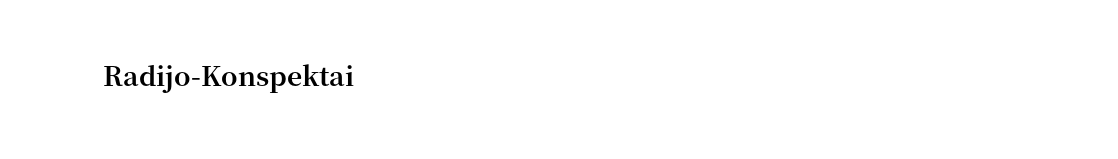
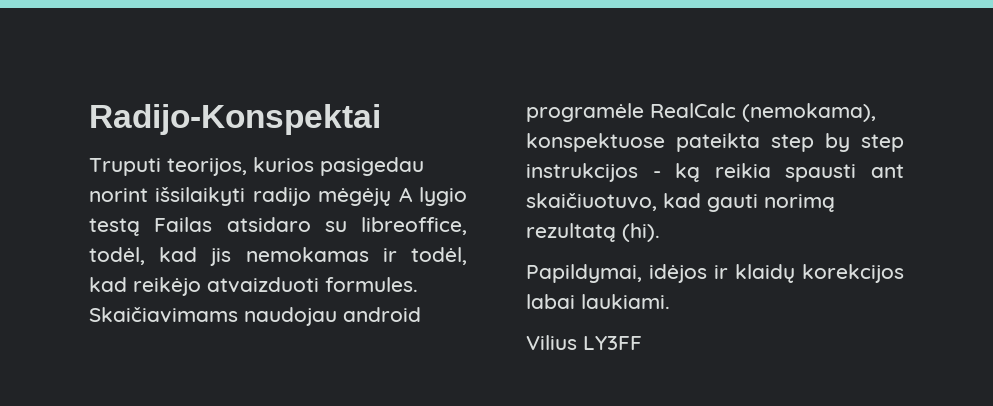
+ Truputi teorijos, kurios pasigedau norint išsilaikyti radijo mėgėjų A lygio testą Failas atsidaro su libreoffice, todėl, kad jis nemokamas ir todėl, kad reikėjo atvaizduoti formules. Skaičiavimams naudojau android programėle RealCalc (nemokama), konspektuose pateikta step by step instrukcijos - ką reikia spausti ant skaičiuotuvo, kad gauti norimą rezultatą (hi).
+ Papildymai, idėjos ir klaidų korekcijos labai laukiami.
+ Vilius LY3FF

